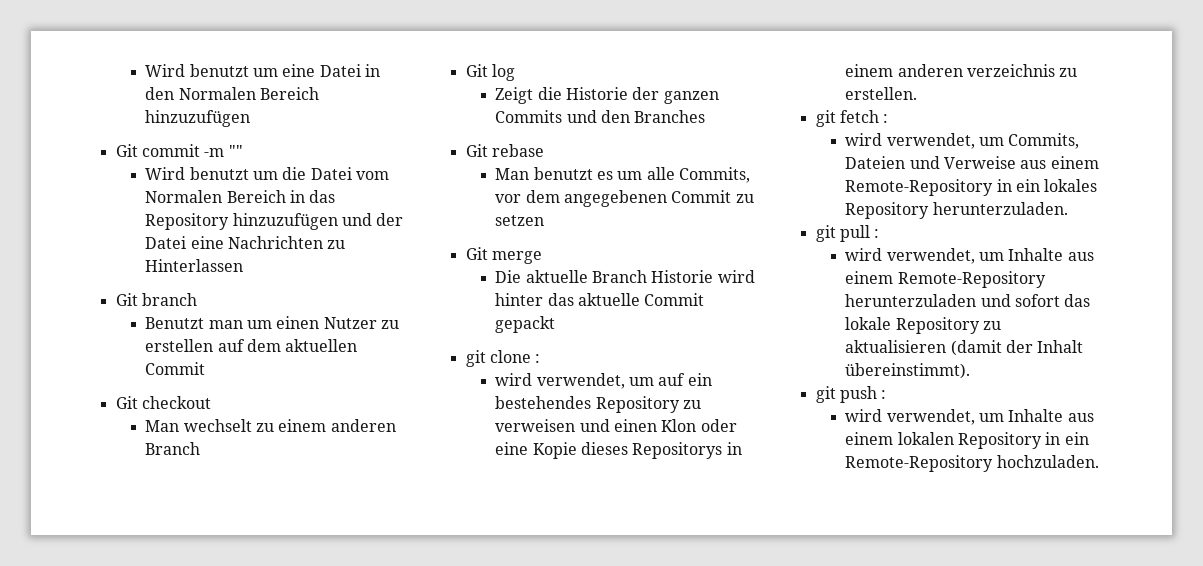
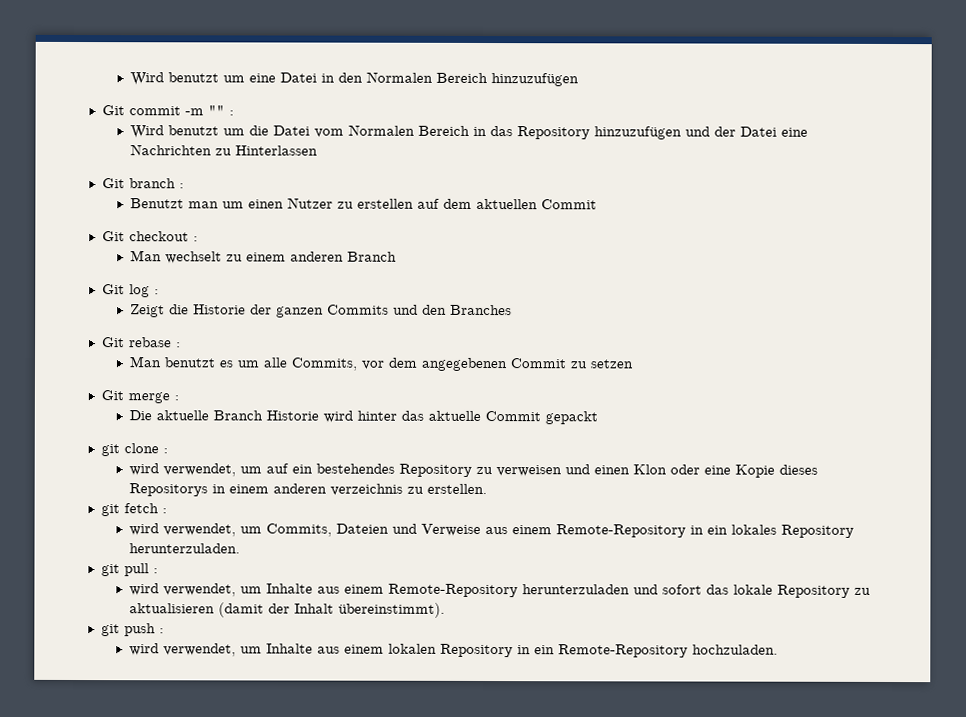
- Git commit -m ""
+ Git commit -m "" :
- Git branch
+ Git branch :
- Git checkout
+ Git checkout :
- Git log
+ Git log :
- Git rebase
+ Git rebase :
- Git merge
+ Git merge :

